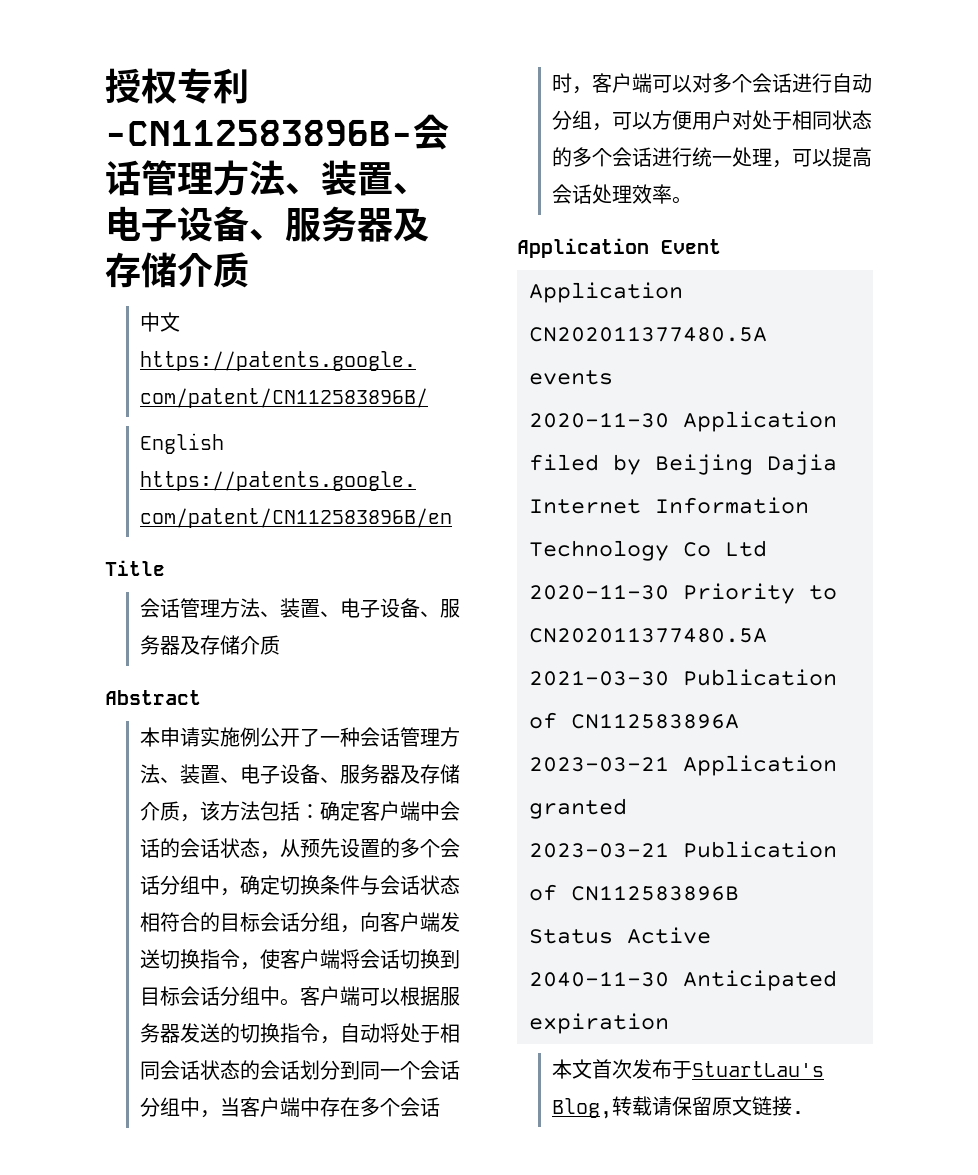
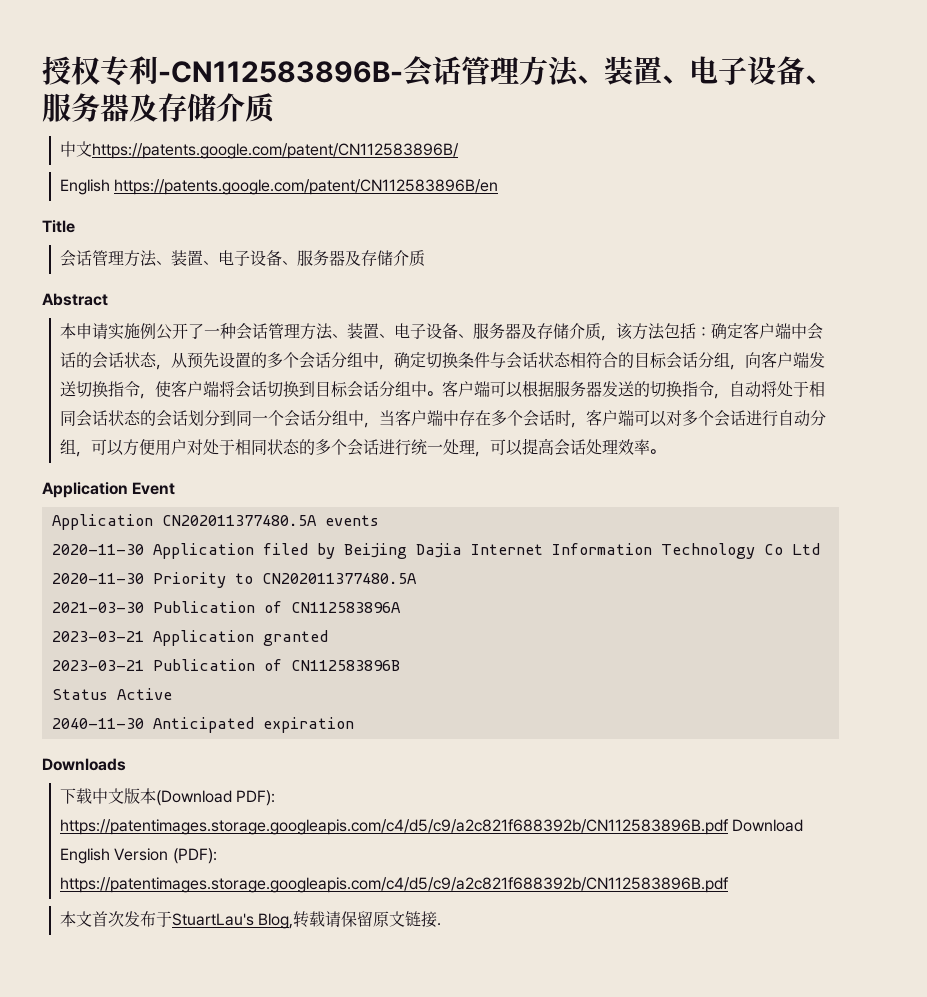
+ Downloads
+ 下载中文版本(Download PDF): https://patentimages.storage.googleapis.com/c4/d5/c9/a2c821f688392b/CN112583896B.pdf Download English Version (PDF): https://patentimages.storage.googleapis.com/c4/d5/c9/a2c821f688392b/CN112583896B.pdf

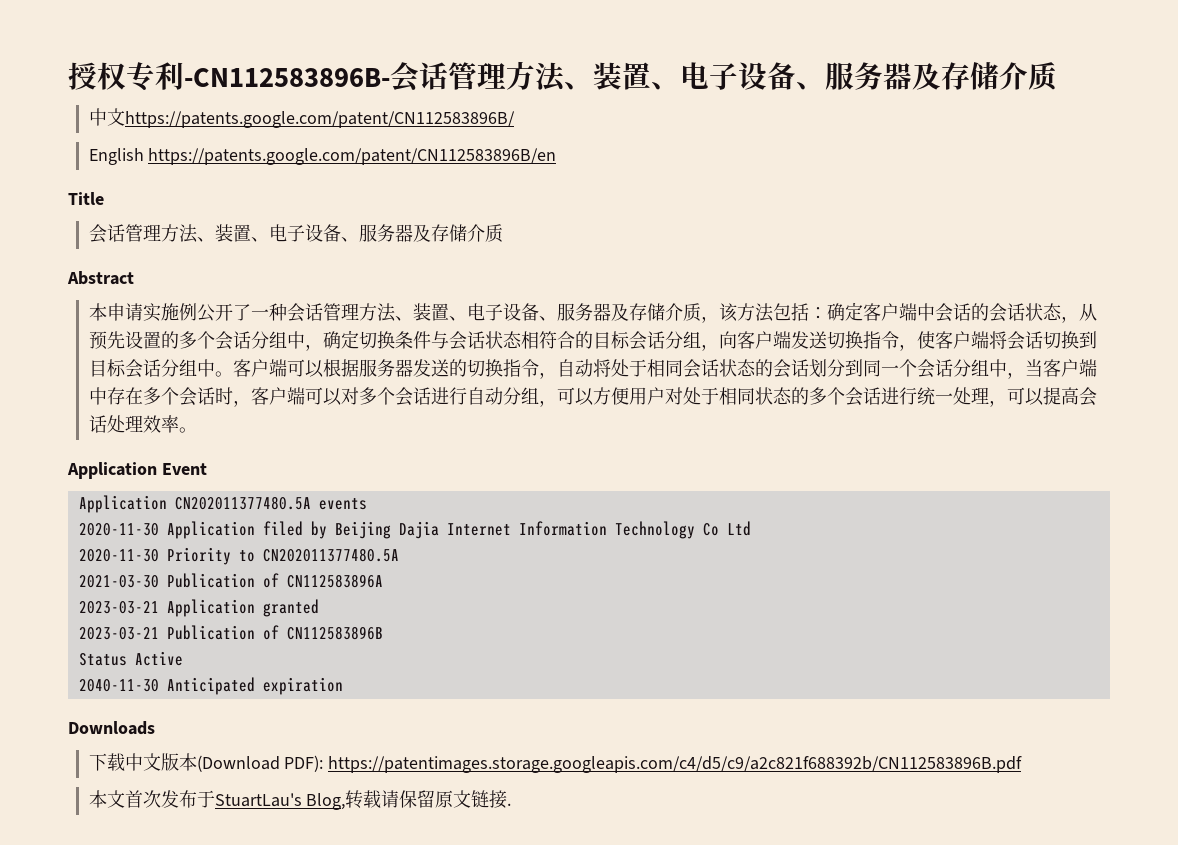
- 下载中文版本(Download PDF): https://patentimages.storage.googleapis.com/c4/d5/c9/a2c821f688392b/CN112583896B.pdf Download English Version (PDF): https://patentimages.storage.googleapis.com/c4/d5/c9/a2c821f688392b/CN112583896B.pdf
+ 下载中文版本(Download PDF): https://patentimages.storage.googleapis.com/c4/d5/c9/a2c821f688392b/CN112583896B.pdf

